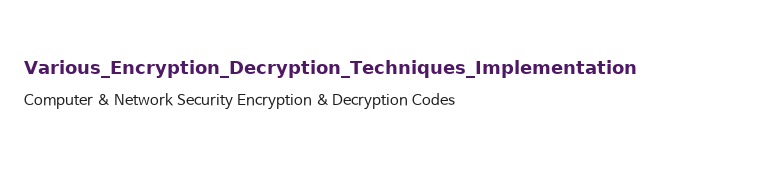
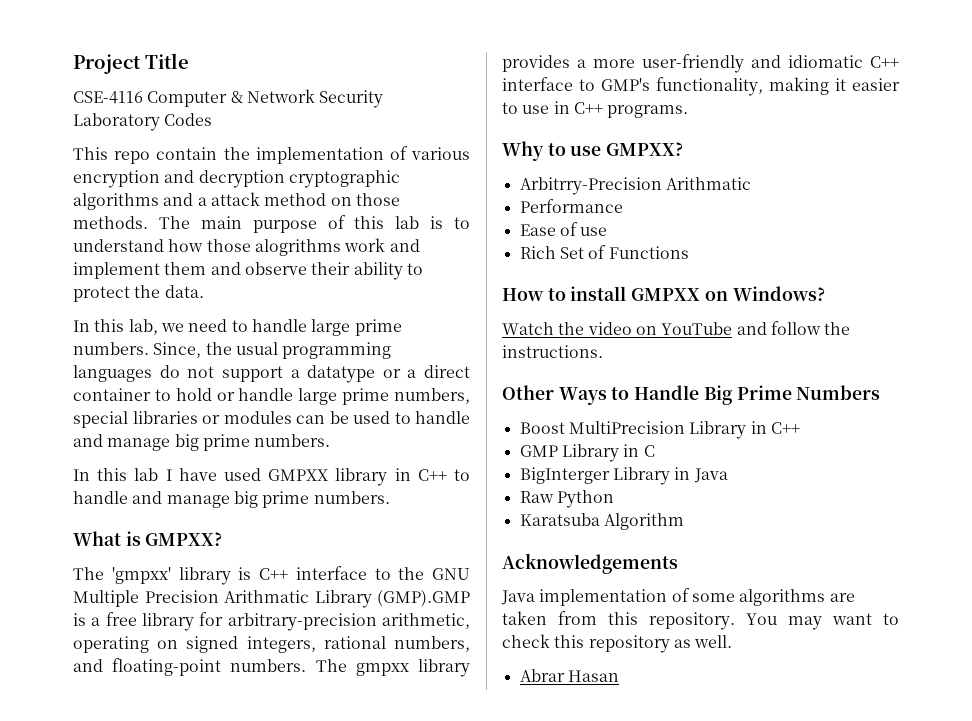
- Various_Encryption_Decryption_Techniques_Implementation
- Computer & Network Security Encryption & Decryption Codes
+ Project Title
+ CSE-4116 Computer & Network Security Laboratory Codes
+ This repo contain the implementation of various encryption and decryption cryptographic algorithms and a attack method on those methods. The main purpose of this lab is to understand how those alogrithms work and implement them and observe their ability to protect the data.
+ In this lab, we need to handle large prime numbers. Since, the usual programming languages do not support a datatype or a direct container to hold or handle large prime numbers, special libraries or modules can be used to handle and manage big prime numbers.
+ In this lab I have used GMPXX library in C++ to handle and manage big prime numbers.
+ What is GMPXX?
+ The 'gmpxx' library is C++ interface to the GNU Multiple Precision Arithmatic Library (GMP).GMP is a free library for arbitrary-precision arithmetic, operating on signed integers, rational numbers, and floating-point numbers. The gmpxx library provides a more user-friendly and idiomatic C++ interface to GMP's functionality, making it easier to use in C++ programs.
+ Why to use GMPXX?
+ Arbitrry-Precision Arithmatic
+ Performance
+ Ease of use
+ Rich Set of Functions
+ How to install GMPXX on Windows?
+ Watch the video on YouTube and follow the instructions.
+ Other Ways to Handle Big Prime Numbers
+ Boost MultiPrecision Library in C++
+ GMP Library in C
+ BigInterger Library in Java
+ Raw Python
+ Karatsuba Algorithm
+ Acknowledgements
+ Java implementation of some algorithms are taken from this repository. You may want to check this repository as well.
+ Abrar Hasan

